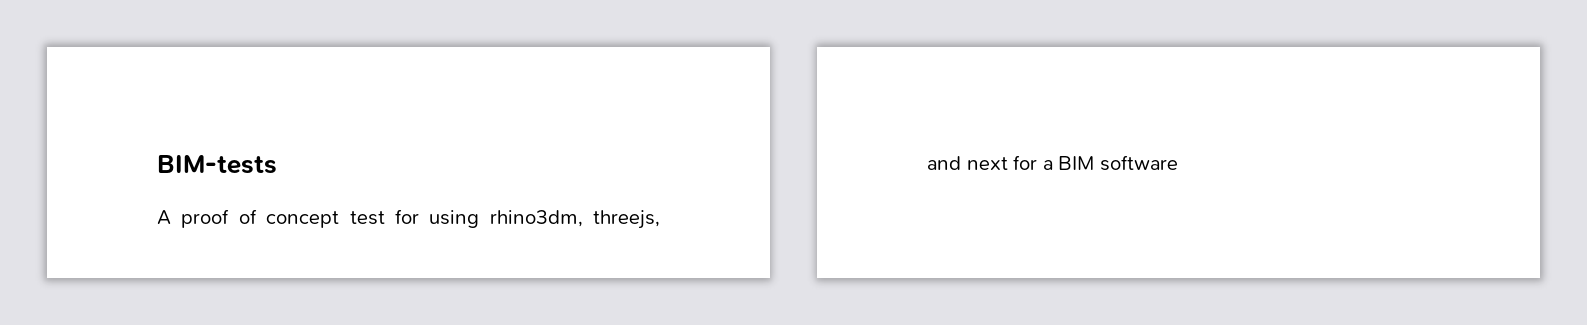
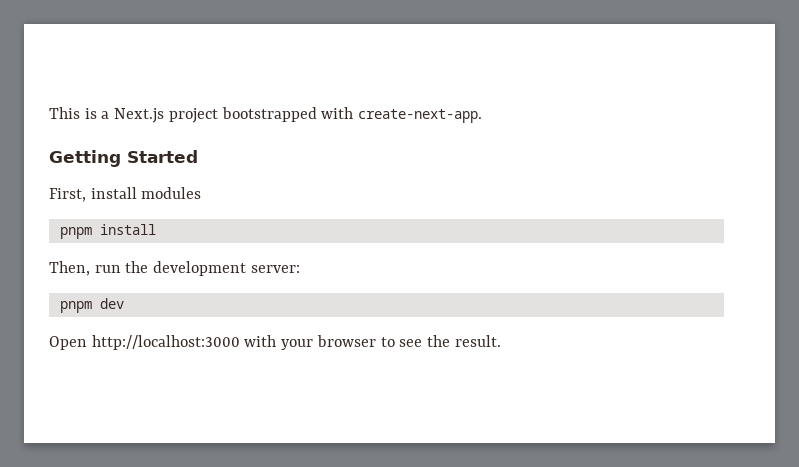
- BIM-tests
- A proof of concept test for using rhino3dm, threejs, and next for a BIM software
+ This is a Next.js project bootstrapped with create-next-app.
+ Getting Started
+ First, install modules
+ pnpm install
+ Then, run the development server:
+ pnpm dev
+ Open http://localhost:3000 with your browser to see the result.

